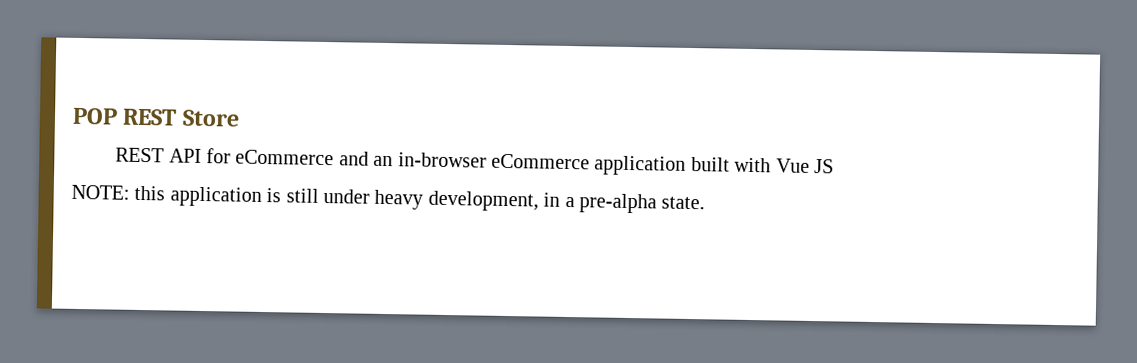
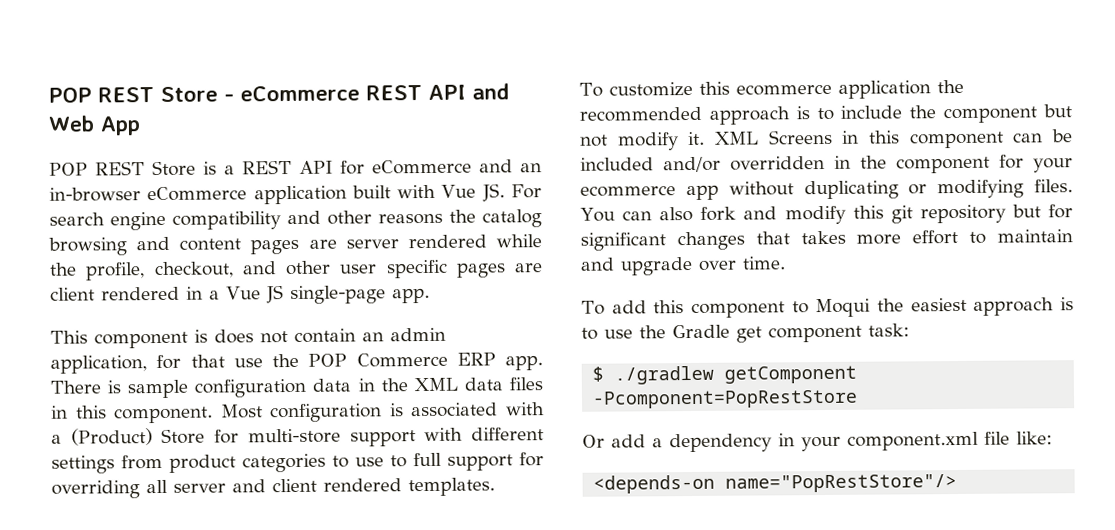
- POP REST Store
- REST API for eCommerce and an in-browser eCommerce application built with Vue JS
- NOTE: this application is still under heavy development, in a pre-alpha state.
+ POP REST Store - eCommerce REST API and Web App
+ POP REST Store is a REST API for eCommerce and an in-browser eCommerce application built with Vue JS. For search engine compatibility and other reasons the catalog browsing and content pages are server rendered while the profile, checkout, and other user specific pages are client rendered in a Vue JS single-page app.
+ This component is does not contain an admin application, for that use the POP Commerce ERP app. There is sample configuration data in the XML data files in this component. Most configuration is associated with a (Product) Store for multi-store support with different settings from product categories to use to full support for overriding all server and client rendered templates.
+ To customize this ecommerce application the recommended approach is to include the component but not modify it. XML Screens in this component can be included and/or overridden in the component for your ecommerce app without duplicating or modifying files. You can also fork and modify this git repository but for significant changes that takes more effort to maintain and upgrade over time.
+ To add this component to Moqui the easiest approach is to use the Gradle get component task:
+ $ ./gradlew getComponent -Pcomponent=PopRestStore
+ Or add a dependency in your component.xml file like:
+ <depends-on name="PopRestStore"/>

